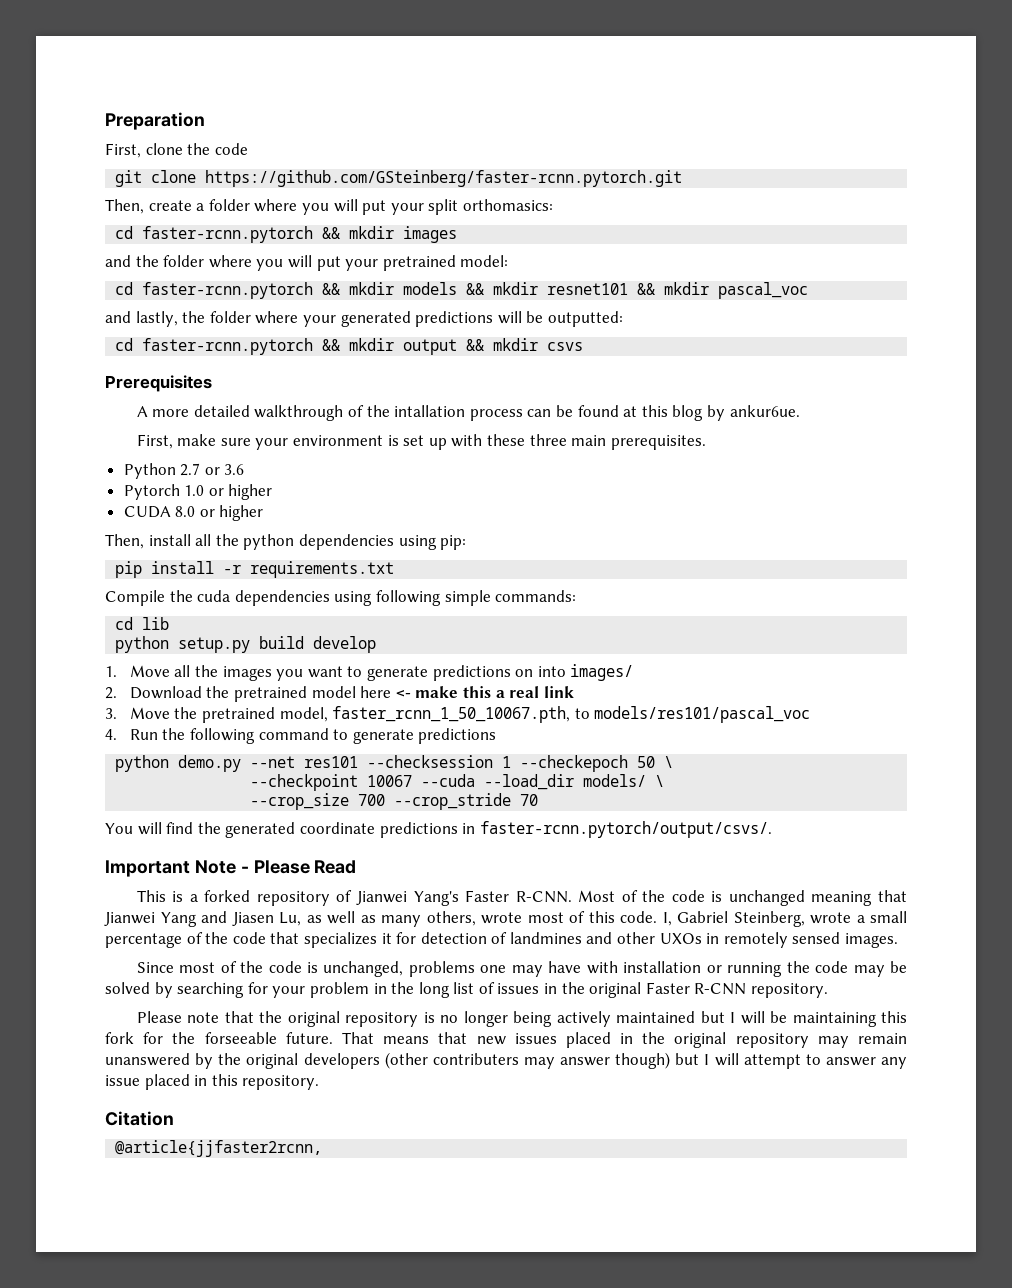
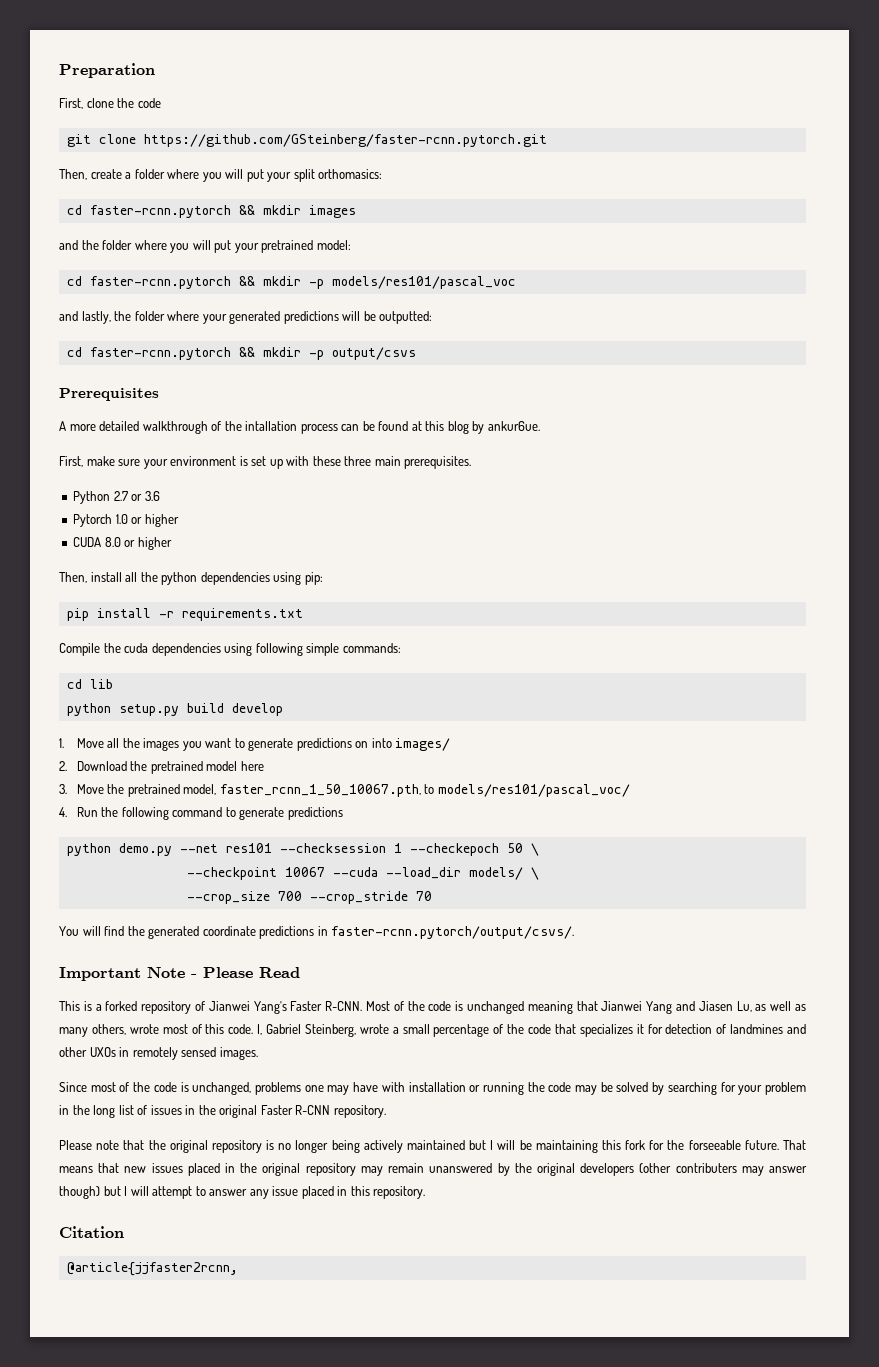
- cd faster-rcnn.pytorch && mkdir models && mkdir resnet101 && mkdir pascal_voc
+ cd faster-rcnn.pytorch && mkdir -p models/res101/pascal_voc
- cd faster-rcnn.pytorch && mkdir output && mkdir csvs
+ cd faster-rcnn.pytorch && mkdir -p output/csvs
- 2. Download the pretrained model here <- make this a real link
+ 2. Download the pretrained model here
- 3. Move the pretrained model, faster_rcnn_1_50_10067.pth, to models/res101/pascal_voc
+ 3. Move the pretrained model, faster_rcnn_1_50_10067.pth, to models/res101/pascal_voc/

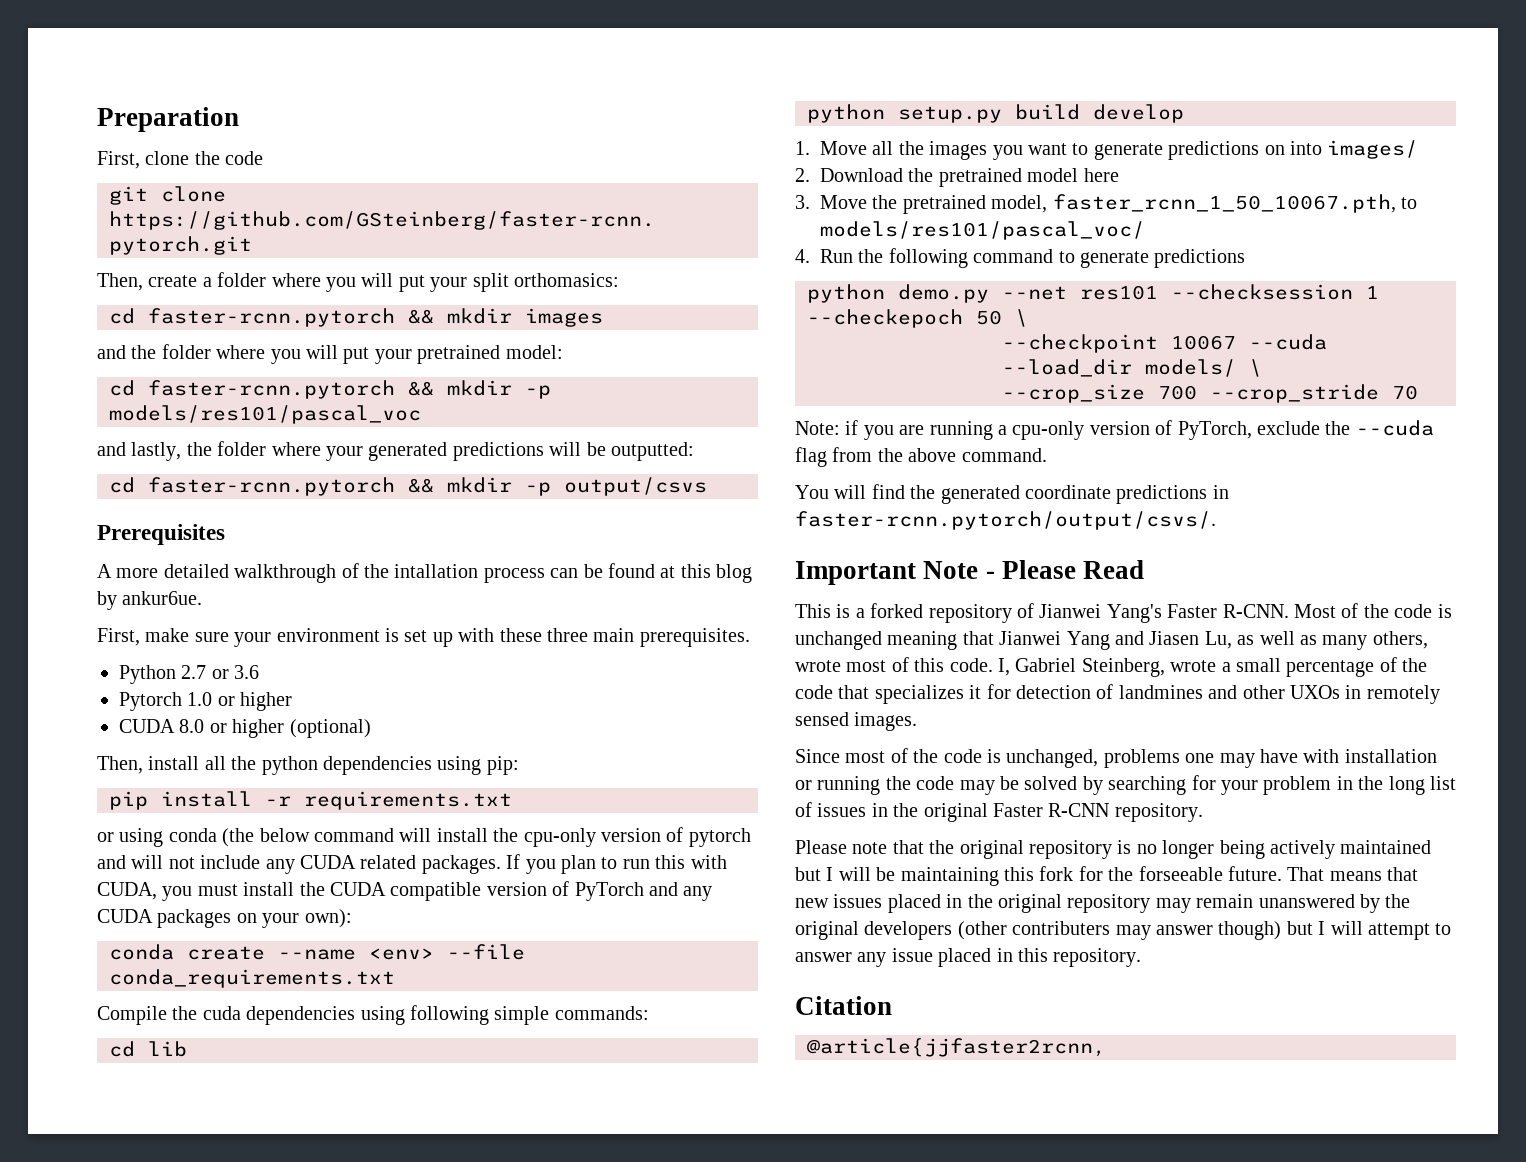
- CUDA 8.0 or higher
+ CUDA 8.0 or higher (optional)
+ or using conda (the below command will install the cpu-only version of pytorch and will not include any CUDA related packages. If you plan to run this with CUDA, you must install the CUDA compatible version of PyTorch and any CUDA packages on your own):
+ conda create --name <env> --file conda_requirements.txt
+ Note: if you are running a cpu-only version of PyTorch, exclude the --cuda flag from the above command.

